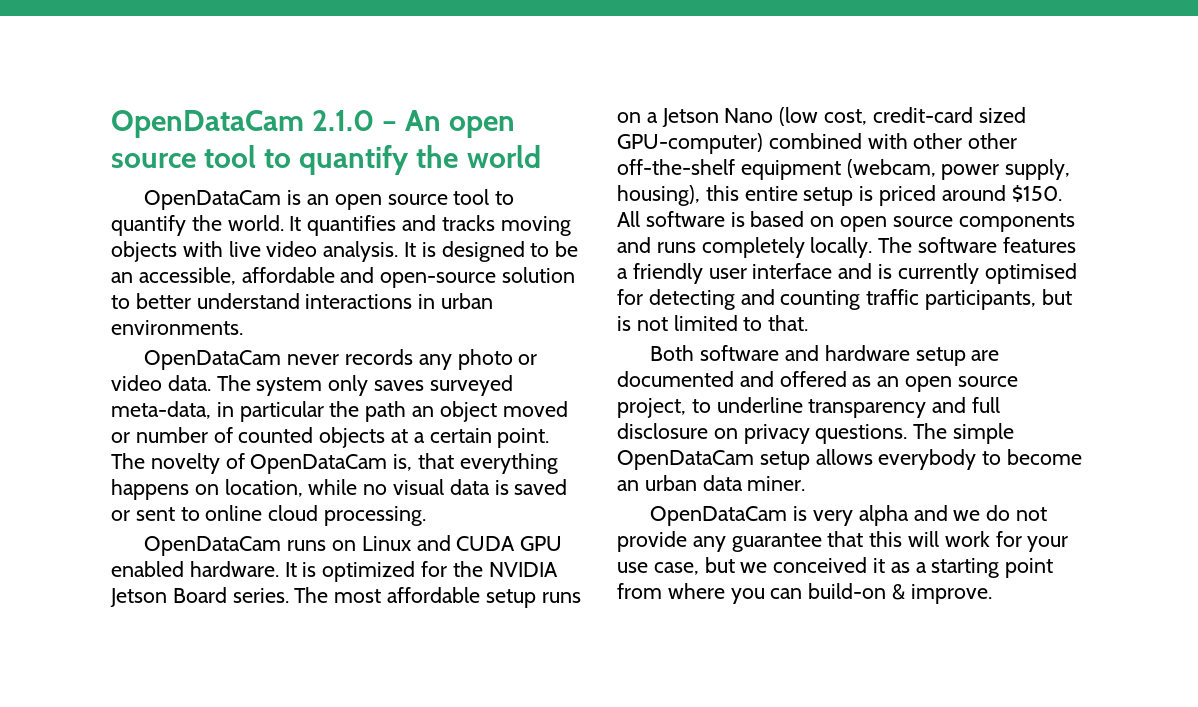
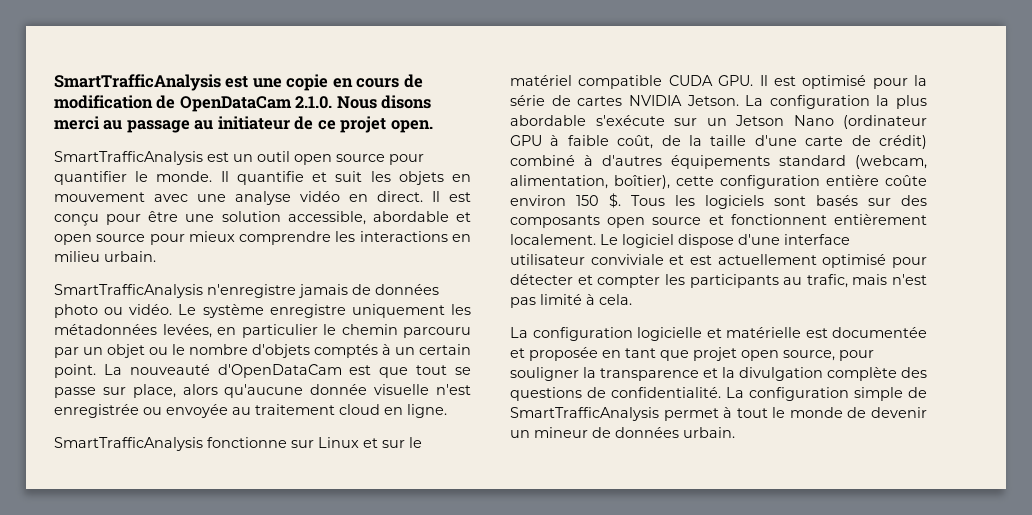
- OpenDataCam 2.1.0 – An open source tool to quantify the world
- OpenDataCam is an open source tool to quantify the world. It quantifies and tracks moving objects with live video analysis. It is designed to be an accessible, affordable and open-source solution to better understand interactions in urban environments.
- OpenDataCam never records any photo or video data. The system only saves surveyed meta-data, in particular the path an object moved or number of counted objects at a certain point. The novelty of OpenDataCam is, that everything happens on location, while no visual data is saved or sent to online cloud processing.
- OpenDataCam runs on Linux and CUDA GPU enabled hardware. It is optimized for the NVIDIA Jetson Board series. The most affordable setup runs on a Jetson Nano (low cost, credit-card sized GPU-computer) combined with other other off-the-shelf equipment (webcam, power supply, housing), this entire setup is priced around $150. All software is based on open source components and runs completely locally. The software features a friendly user interface and is currently optimised for detecting and counting traffic participants, but is not limited to that.
- Both software and hardware setup are documented and offered as an open source project, to underline transparency and full disclosure on privacy questions. The simple OpenDataCam setup allows everybody to become an urban data miner.
- OpenDataCam is very alpha and we do not provide any guarantee that this will work for your use case, but we conceived it as a starting point from where you can build-on & improve.
+ SmartTrafficAnalysis est une copie en cours de modification de OpenDataCam 2.1.0. Nous disons merci au passage au initiateur de ce projet open.
+ SmartTrafficAnalysis est un outil open source pour quantifier le monde. Il quantifie et suit les objets en mouvement avec une analyse vidéo en direct. Il est conçu pour être une solution accessible, abordable et open source pour mieux comprendre les interactions en milieu urbain.
+ SmartTrafficAnalysis n'enregistre jamais de données photo ou vidéo. Le système enregistre uniquement les métadonnées levées, en particulier le chemin parcouru par un objet ou le nombre d'objets comptés à un certain point. La nouveauté d'OpenDataCam est que tout se passe sur place, alors qu'aucune donnée visuelle n'est enregistrée ou envoyée au traitement cloud en ligne.
+ SmartTrafficAnalysis fonctionne sur Linux et sur le matériel compatible CUDA GPU. Il est optimisé pour la série de cartes NVIDIA Jetson. La configuration la plus abordable s'exécute sur un Jetson Nano (ordinateur GPU à faible coût, de la taille d'une carte de crédit) combiné à d'autres équipements standard (webcam, alimentation, boîtier), cette configuration entière coûte environ 150 $. Tous les logiciels sont basés sur des composants open source et fonctionnent entièrement localement. Le logiciel dispose d'une interface utilisateur conviviale et est actuellement optimisé pour détecter et compter les participants au trafic, mais n'est pas limité à cela.
+ La configuration logicielle et matérielle est documentée et proposée en tant que projet open source, pour souligner la transparence et la divulgation complète des questions de confidentialité. La configuration simple de SmartTrafficAnalysis permet à tout le monde de devenir un mineur de données urbain.

